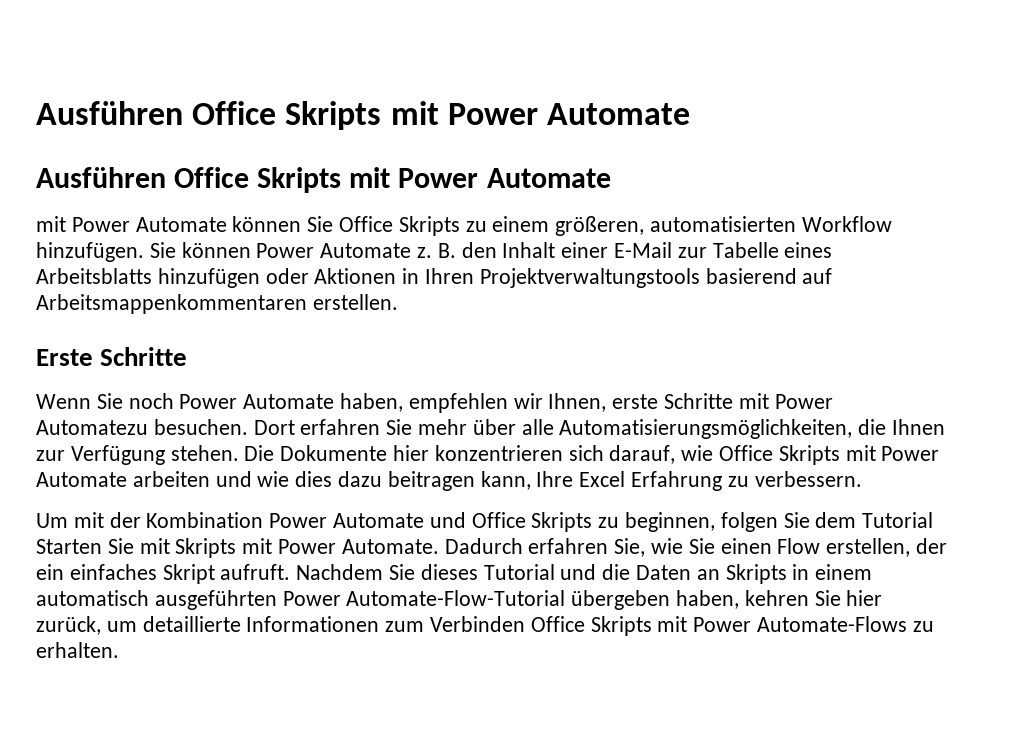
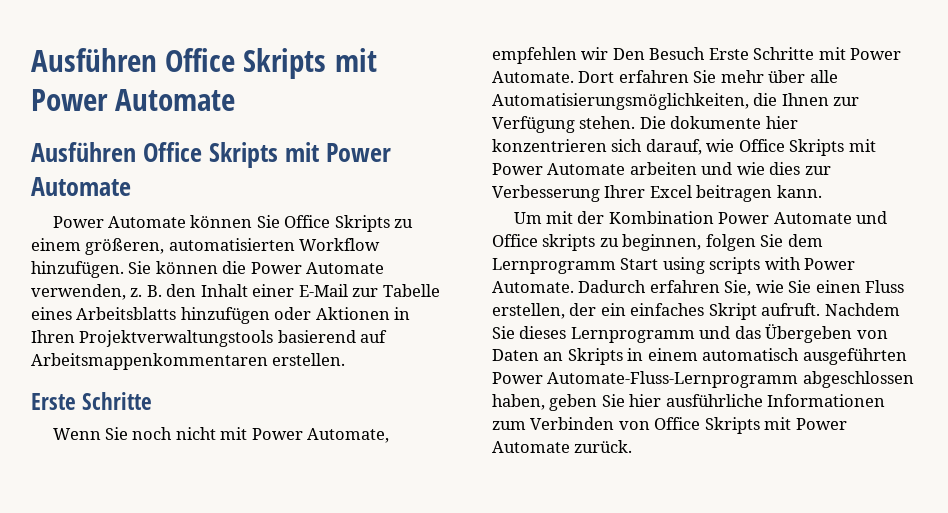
- mit Power Automate können Sie Office Skripts zu einem größeren, automatisierten Workflow hinzufügen.
+ Power Automate können Sie Office Skripts zu einem größeren, automatisierten Workflow hinzufügen.
- Sie können Power Automate z.
+ Sie können die Power Automate verwenden, z.
- Wenn Sie noch Power Automate haben, empfehlen wir Ihnen, erste Schritte mit Power Automatezu besuchen.
+ Wenn Sie noch nicht mit Power Automate, empfehlen wir Den Besuch Erste Schritte mit Power Automate.
- Die Dokumente hier konzentrieren sich darauf, wie Office Skripts mit Power Automate arbeiten und wie dies dazu beitragen kann, Ihre Excel Erfahrung zu verbessern.
+ Die dokumente hier konzentrieren sich darauf, wie Office Skripts mit Power Automate arbeiten und wie dies zur Verbesserung Ihrer Excel beitragen kann.
- Um mit der Kombination Power Automate und Office Skripts zu beginnen, folgen Sie dem Tutorial Starten Sie mit Skripts mit Power Automate.
+ Um mit der Kombination Power Automate und Office skripts zu beginnen, folgen Sie dem Lernprogramm Start using scripts with Power Automate.
- Dadurch erfahren Sie, wie Sie einen Flow erstellen, der ein einfaches Skript aufruft.
+ Dadurch erfahren Sie, wie Sie einen Fluss erstellen, der ein einfaches Skript aufruft.
- Nachdem Sie dieses Tutorial und die Daten an Skripts in einem automatisch ausgeführten Power Automate-Flow-Tutorial übergeben haben, kehren Sie hier zurück, um detaillierte Informationen zum Verbinden Office Skripts mit Power Automate-Flows zu erhalten.
+ Nachdem Sie dieses Lernprogramm und das Übergeben von Daten an Skripts in einem automatisch ausgeführten Power Automate-Fluss-Lernprogramm abgeschlossen haben, geben Sie hier ausführliche Informationen zum Verbinden von Office Skripts mit Power Automate zurück.

